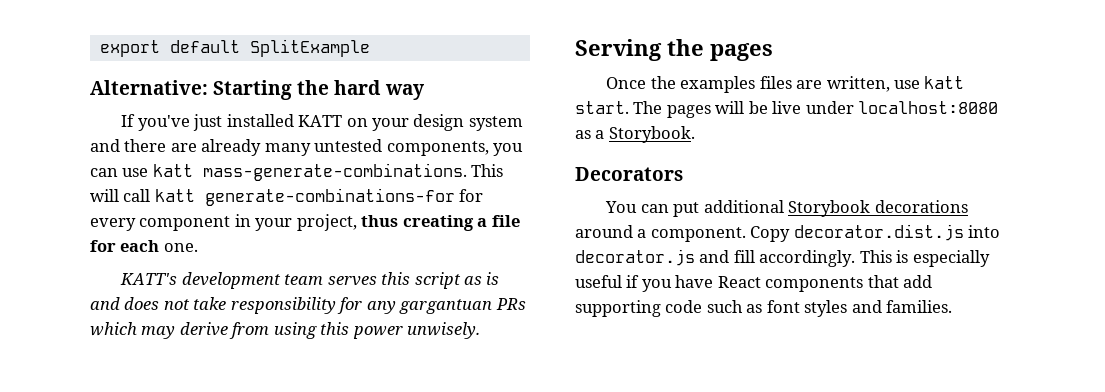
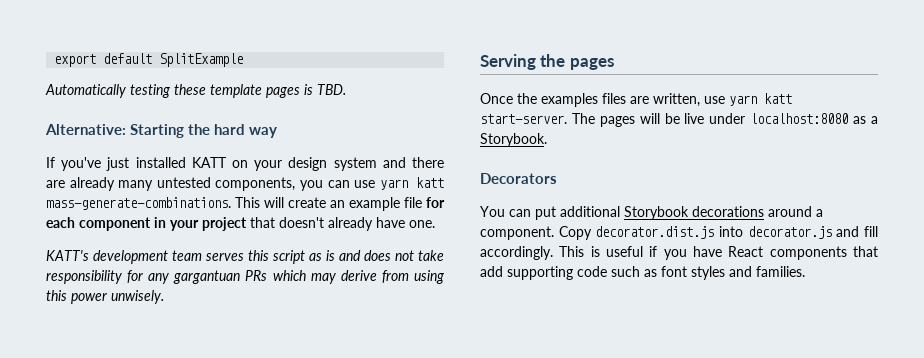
+ Automatically testing these template pages is TBD.
- If you've just installed KATT on your design system and there are already many untested components, you can use katt mass-generate-combinations.
+ If you've just installed KATT on your design system and there are already many untested components, you can use yarn katt mass-generate-combinations.
- This will call katt generate-combinations-for for every component in your project, thus creating a file for each one.
+ This will create an example file for each component in your project that doesn't already have one.
- Once the examples files are written, use katt start.
+ Once the examples files are written, use yarn katt start-server.
- This is especially useful if you have React components that add supporting code such as font styles and families.
+ This is useful if you have React components that add supporting code such as font styles and families.

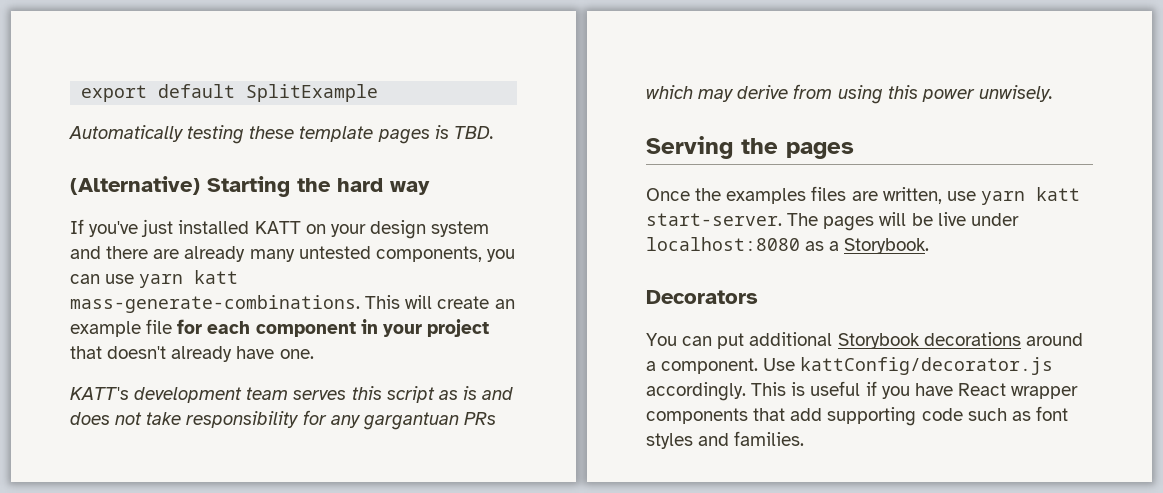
- Alternative: Starting the hard way
+ (Alternative) Starting the hard way
- Copy decorator.dist.js into decorator.js and fill accordingly.
+ Use kattConfig/decorator.js accordingly.
- This is useful if you have React components that add supporting code such as font styles and families.
+ This is useful if you have React wrapper components that add supporting code such as font styles and families.

